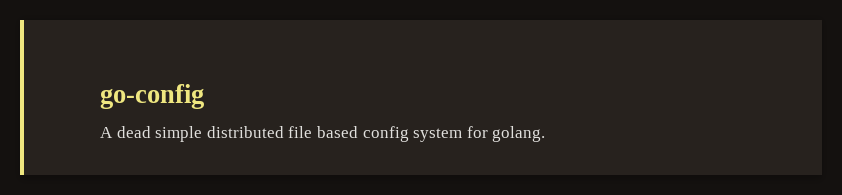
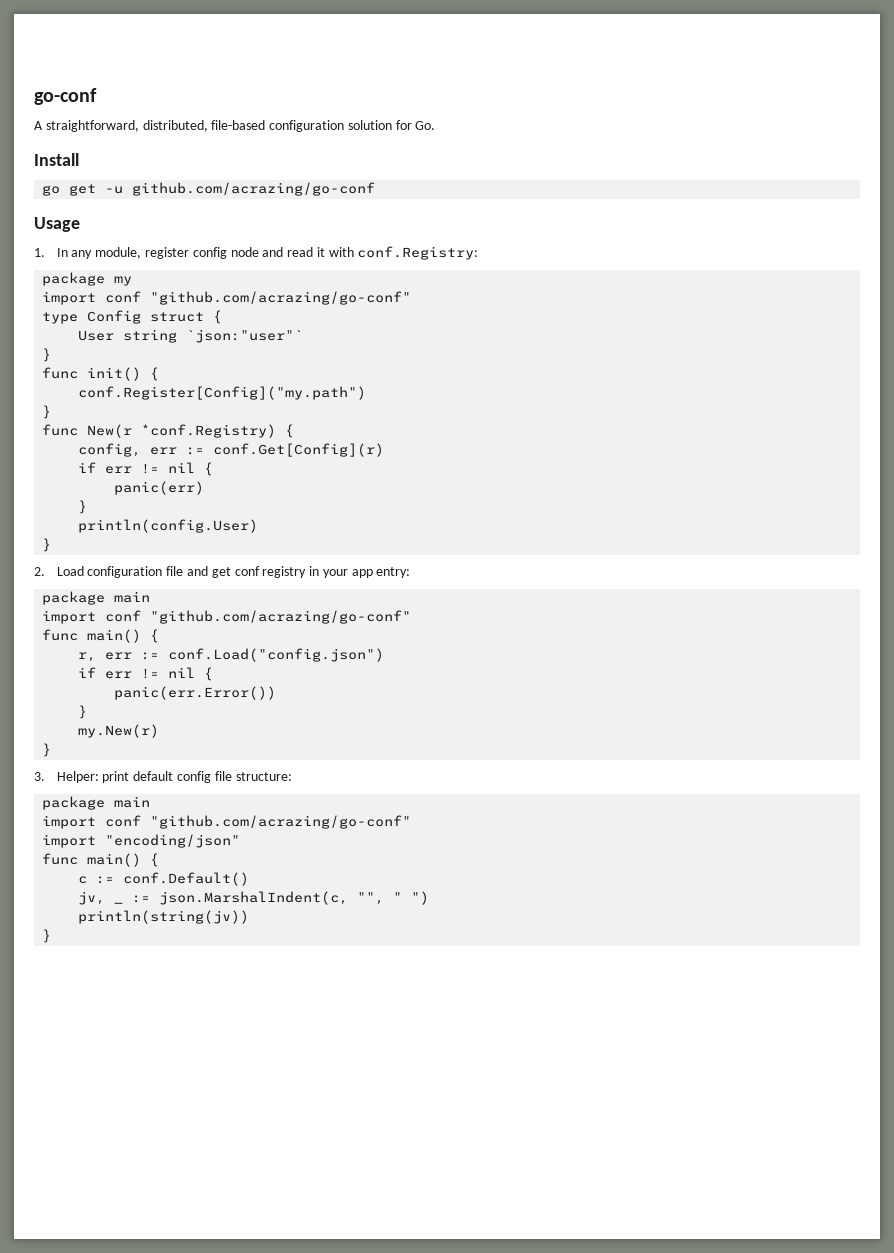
- go-config
+ go-conf
- A dead simple distributed file based config system for golang.
+ A straightforward, distributed, file-based configuration solution for Go.
+ Install
+ go get -u github.com/acrazing/go-conf
+ Usage
+ 1. In any module, register config node and read it with conf.Registry:
+ package my
+ import conf "github.com/acrazing/go-conf"
+ type Config struct {
+ User string `json:"user"`
+ }
+ func init() {
+ conf.Register[Config]("my.path")
+ }
+ func New(r *conf.Registry) {
+ config, err := conf.Get[Config](r)
+ if err != nil {
+ panic(err)
+ }
+ println(config.User)
+ }
+ 2. Load configuration file and get conf registry in your app entry:
+ package main
+ import conf "github.com/acrazing/go-conf"
+ func main() {
+ r, err := conf.Load("config.json")
+ if err != nil {
+ panic(err.Error())
+ }
+ my.New(r)
+ }
+ 3. Helper: print default config file structure:
+ package main
+ import conf "github.com/acrazing/go-conf"
+ import "encoding/json"
+ func main() {
+ c := conf.Default()
+ jv, _ := json.MarshalIndent(c, "", " ")
+ println(string(jv))
+ }

